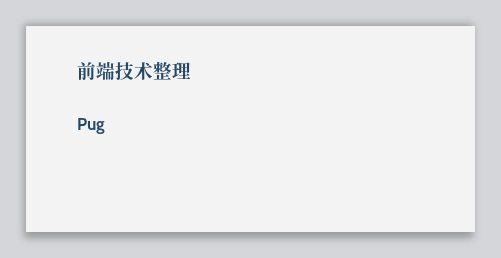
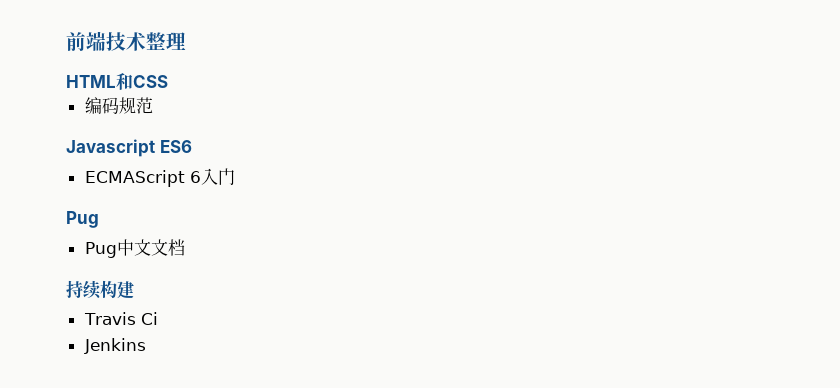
+ HTML和CSS
+ 编码规范
+ Javascript ES6
+ ECMAScript 6入门
  Pug
+ Pug中文文档
+ 持续构建
+ Travis Ci
+ Jenkins

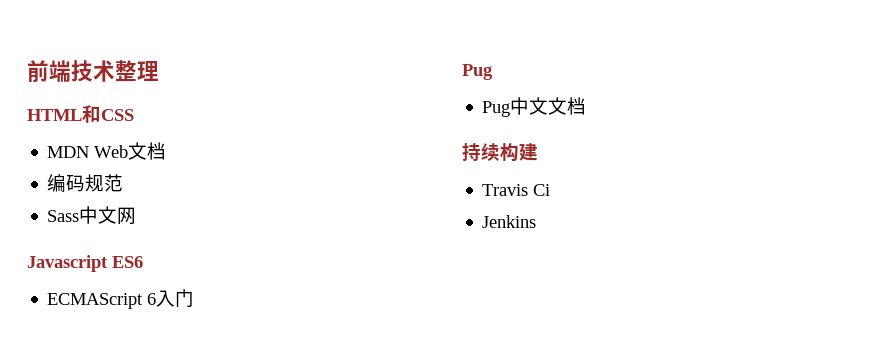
+ MDN Web文档
+ Sass中文网

